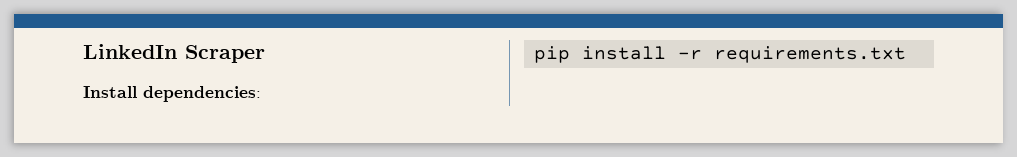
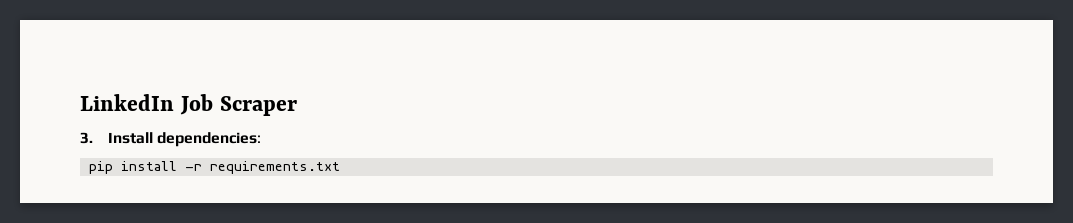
- LinkedIn Scraper
+ LinkedIn Job Scraper
- Install dependencies:
+ 3. Install dependencies:

